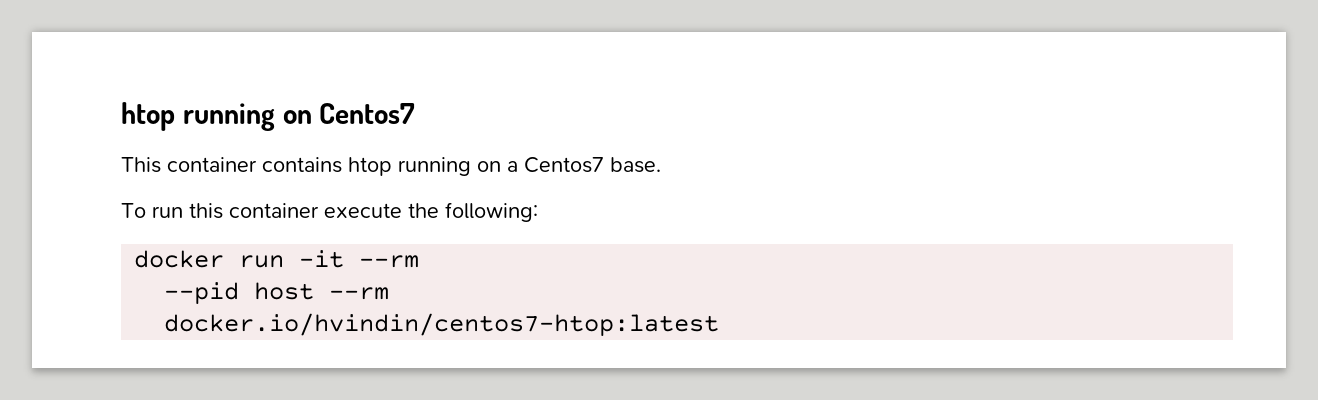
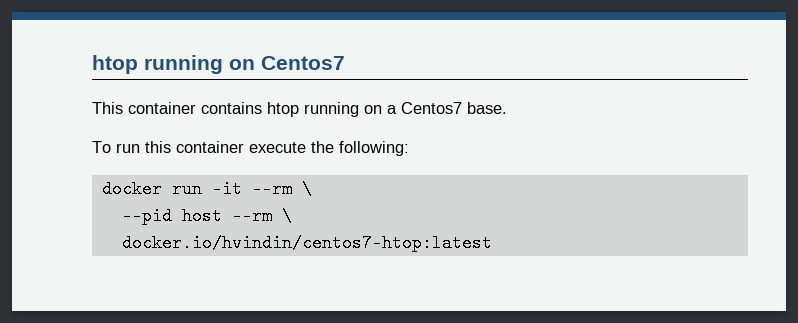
- docker run -it --rm
+ docker run -it --rm \
- --pid host --rm
+ --pid host --rm \

